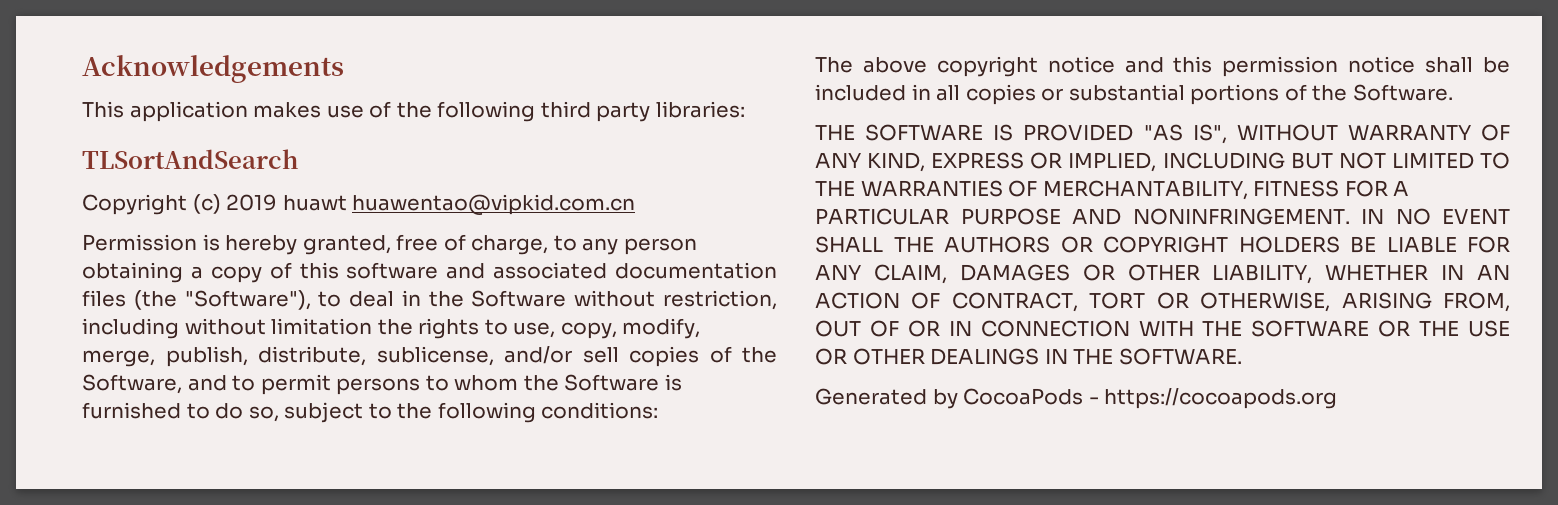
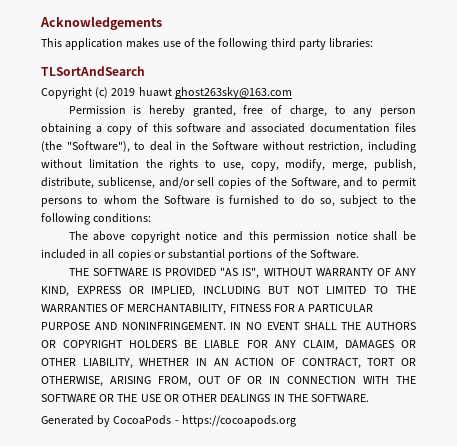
- Copyright (c) 2019 huawt huawentao@vipkid.com.cn
+ Copyright (c) 2019 huawt ghost263sky@163.com

